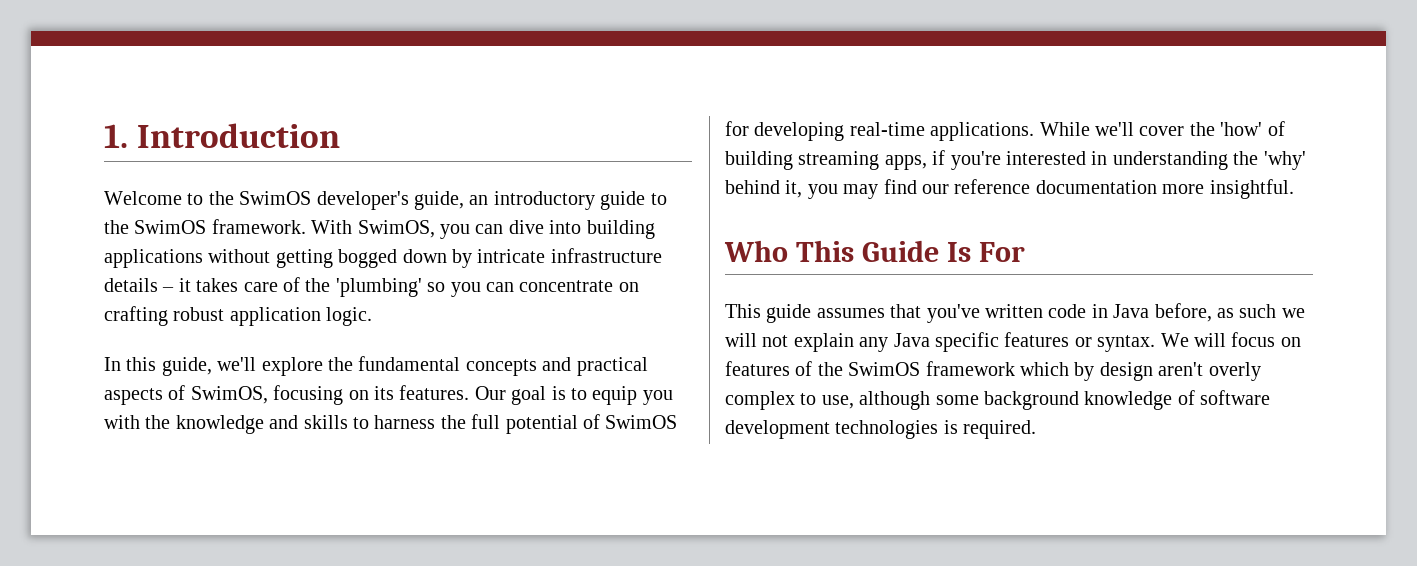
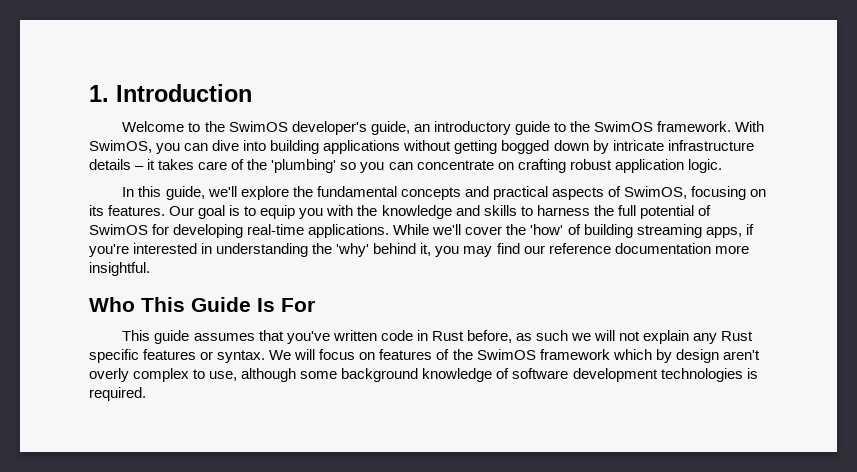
- This guide assumes that you've written code in Java before, as such we will not explain any Java specific features or syntax.
+ This guide assumes that you've written code in Rust before, as such we will not explain any Rust specific features or syntax.

